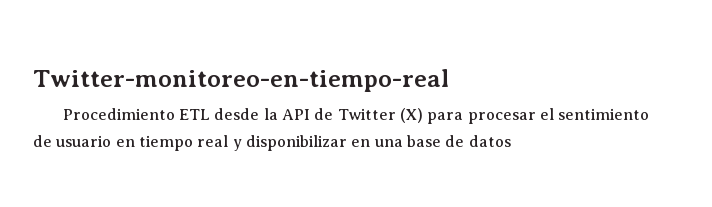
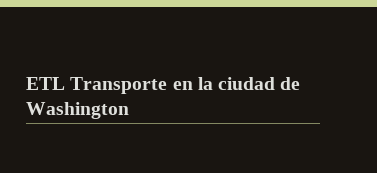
- Twitter-monitoreo-en-tiempo-real
- Procedimiento ETL desde la API de Twitter (X) para procesar el sentimiento de usuario en tiempo real y disponibilizar en una base de datos
+ ETL Transporte en la ciudad de Washington

